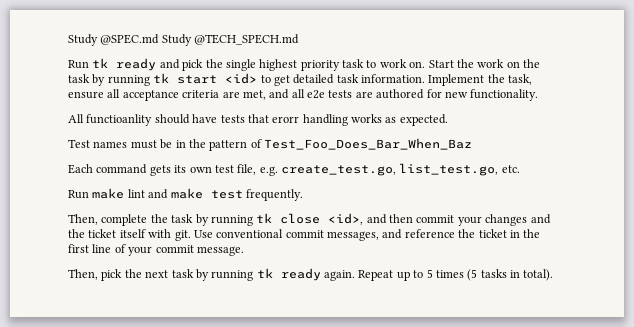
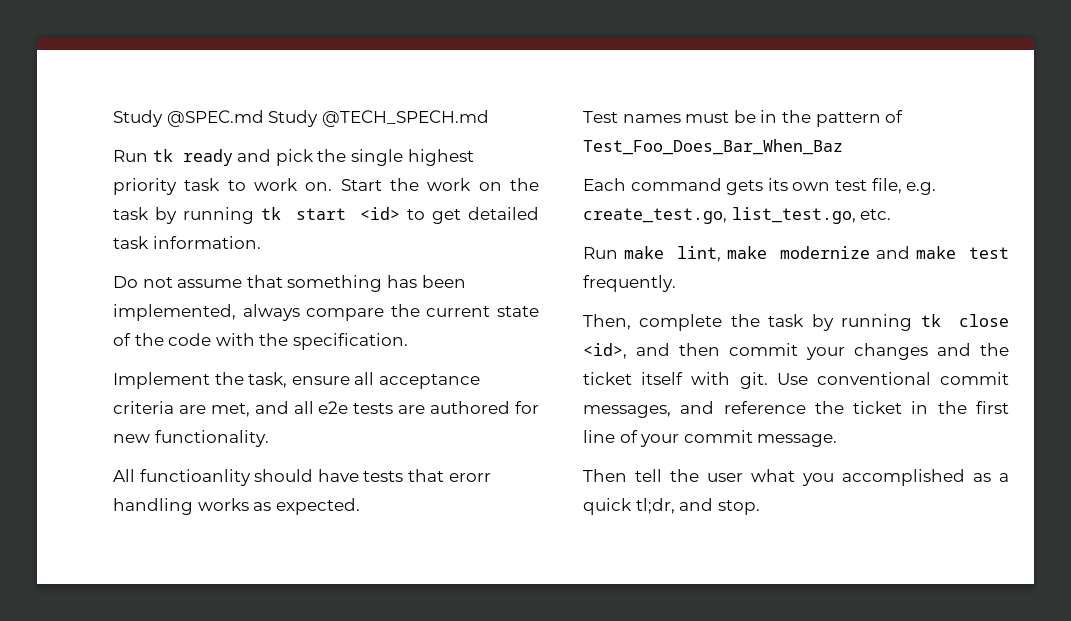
- Start the work on the task by running tk start <id> to get detailed task information. Implement the task, ensure all acceptance criteria are met, and all e2e tests are authored for new functionality.
+ Start the work on the task by running tk start <id> to get detailed task information.
+ Do not assume that something has been implemented, always compare the current state of the code with the specification.
+ Implement the task, ensure all acceptance criteria are met, and all e2e tests are authored for new functionality.
- Run make lint and make test frequently.
+ Run make lint, make modernize and make test frequently.
- Then, pick the next task by running tk ready again. Repeat up to 5 times (5 tasks in total).
+ Then tell the user what you accomplished as a quick tl;dr, and stop.

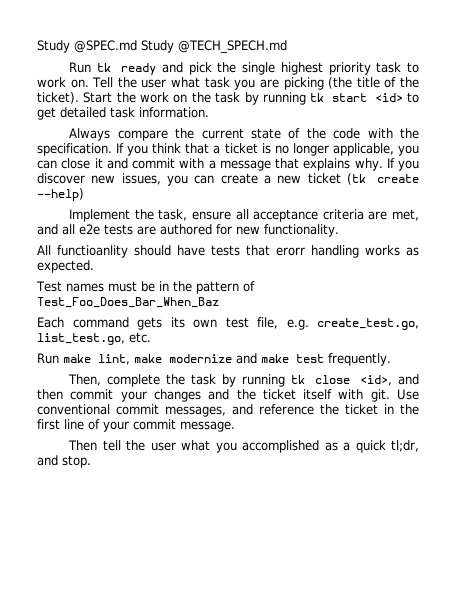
+ Tell the user what task you are picking (the title of the ticket).
- Do not assume that something has been implemented, always compare the current state of the code with the specification.
+ Always compare the current state of the code with the specification. If you think that a ticket is no longer applicable, you can close it and commit with a message that explains why. If you discover new issues, you can create a new ticket (tk create --help)

